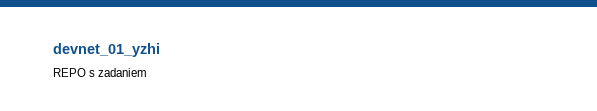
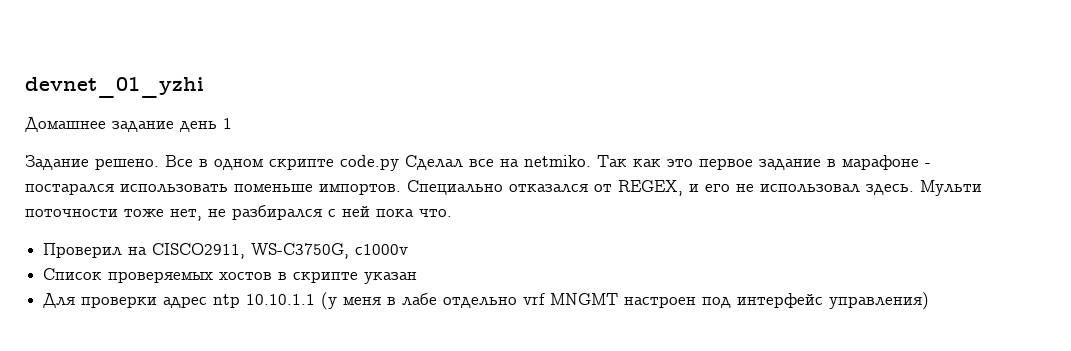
- REPO s zadaniem
+ Домашнее задание день 1
+ Задание решено. Все в одном скрипте code.py Сделал все на netmiko. Так как это первое задание в марафоне - постарался использовать поменьше импортов. Специально отказался от REGEX, и его не использовал здесь. Мульти поточности тоже нет, не разбирался с ней пока что.
+ Проверил на СISCO2911, WS-C3750G, c1000v
+ Список проверяемых хостов в скрипте указан
+ Для проверки адрес ntp 10.10.1.1 (у меня в лабе отдельно vrf MNGMT настроен под интерфейс управления)

